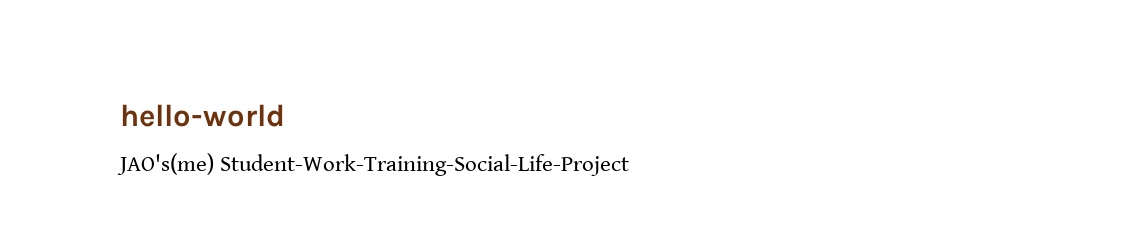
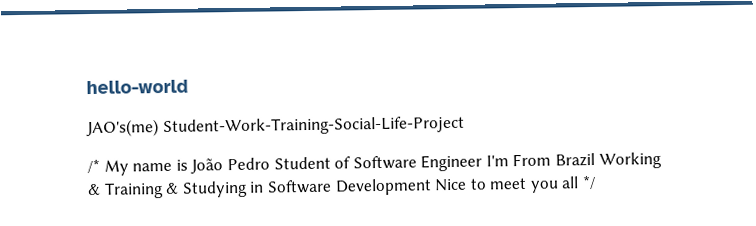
+ /* My name is João Pedro Student of Software Engineer I'm From Brazil Working & Training & Studying in Software Development Nice to meet you all */

